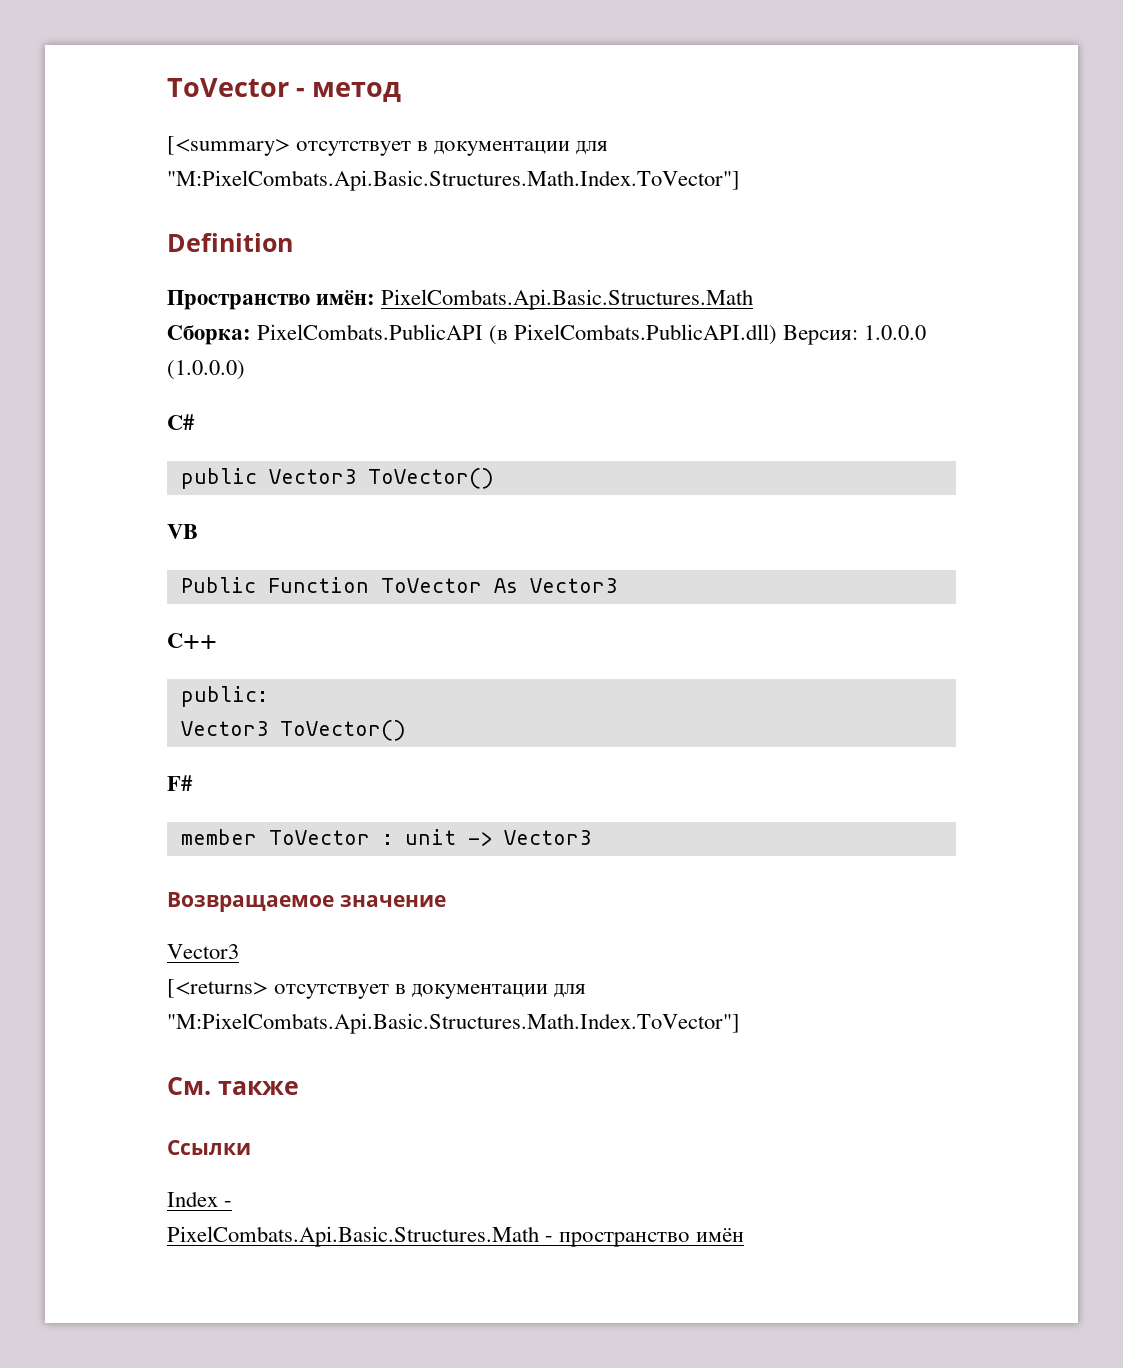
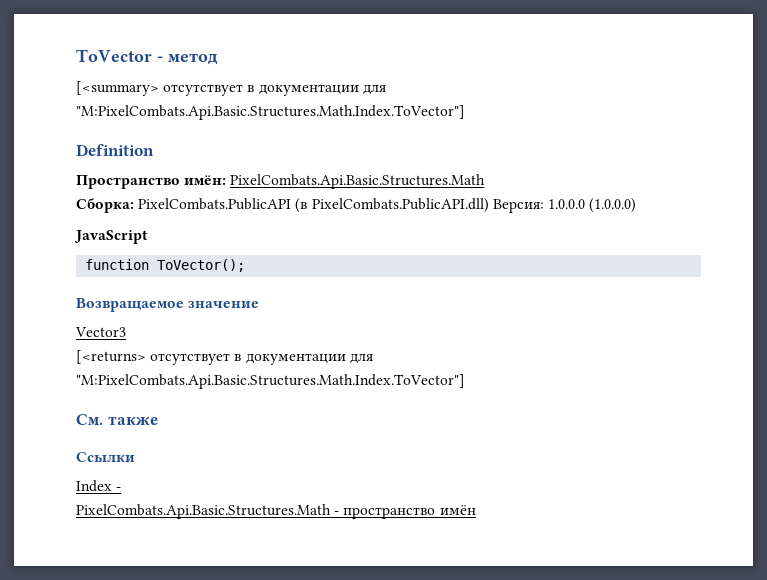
- C#
- public Vector3 ToVector()
- VB
- Public Function ToVector As Vector3
- C++
- public:
- Vector3 ToVector()
- F#
- member ToVector : unit -> Vector3
+ JavaScript
+ function ToVector();

